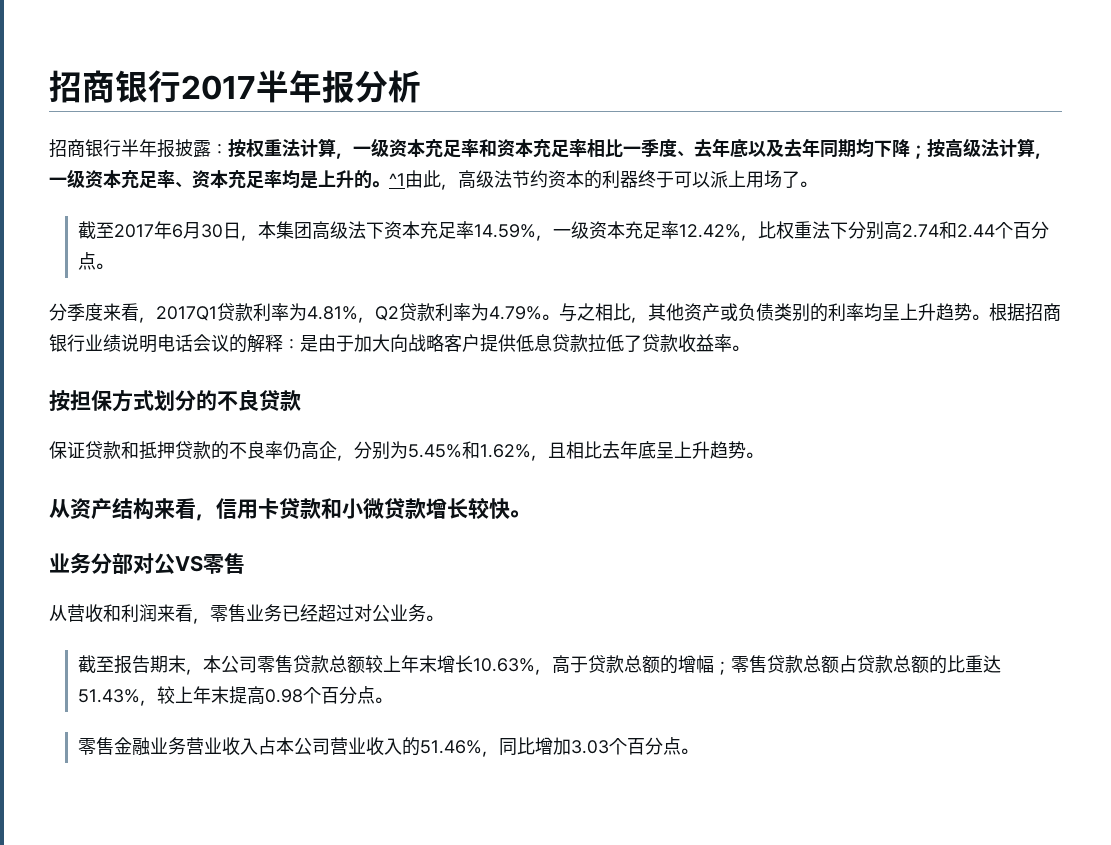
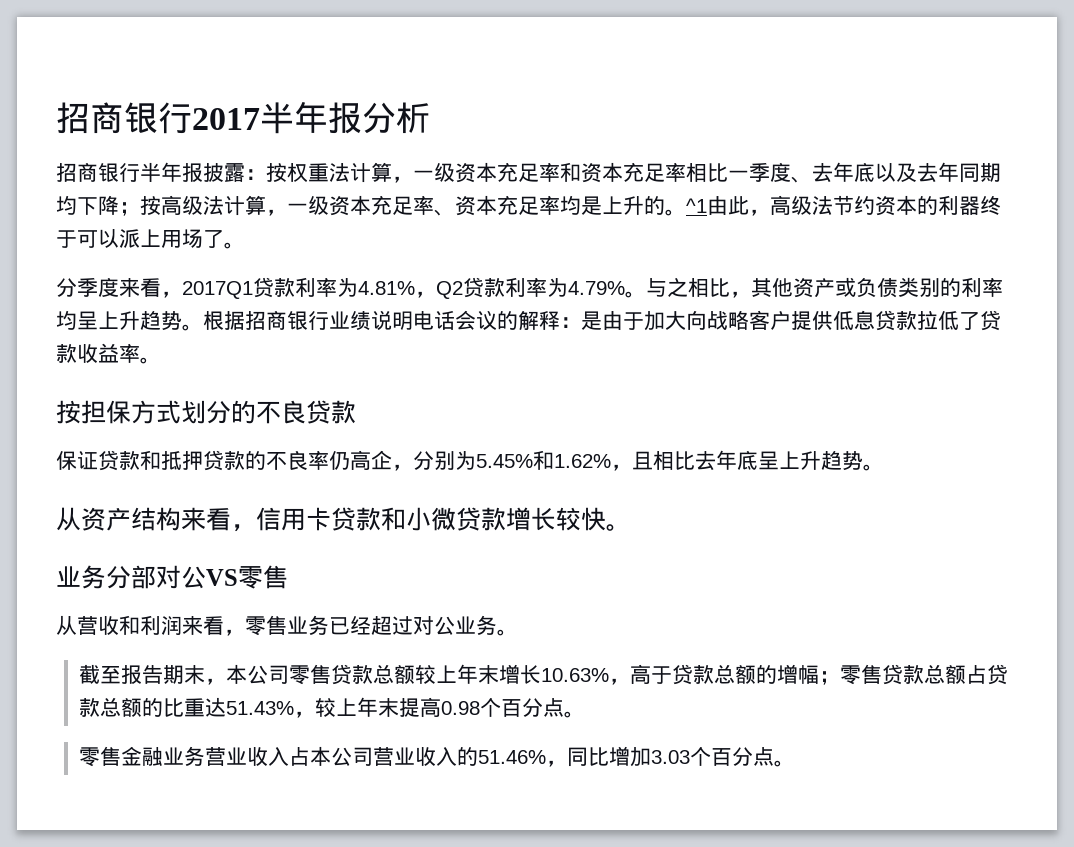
- 截至2017年6月30日，本集团高级法下资本充足率14.59%，一级资本充足率12.42%，比权重法下分别高2.74和2.44个百分点。

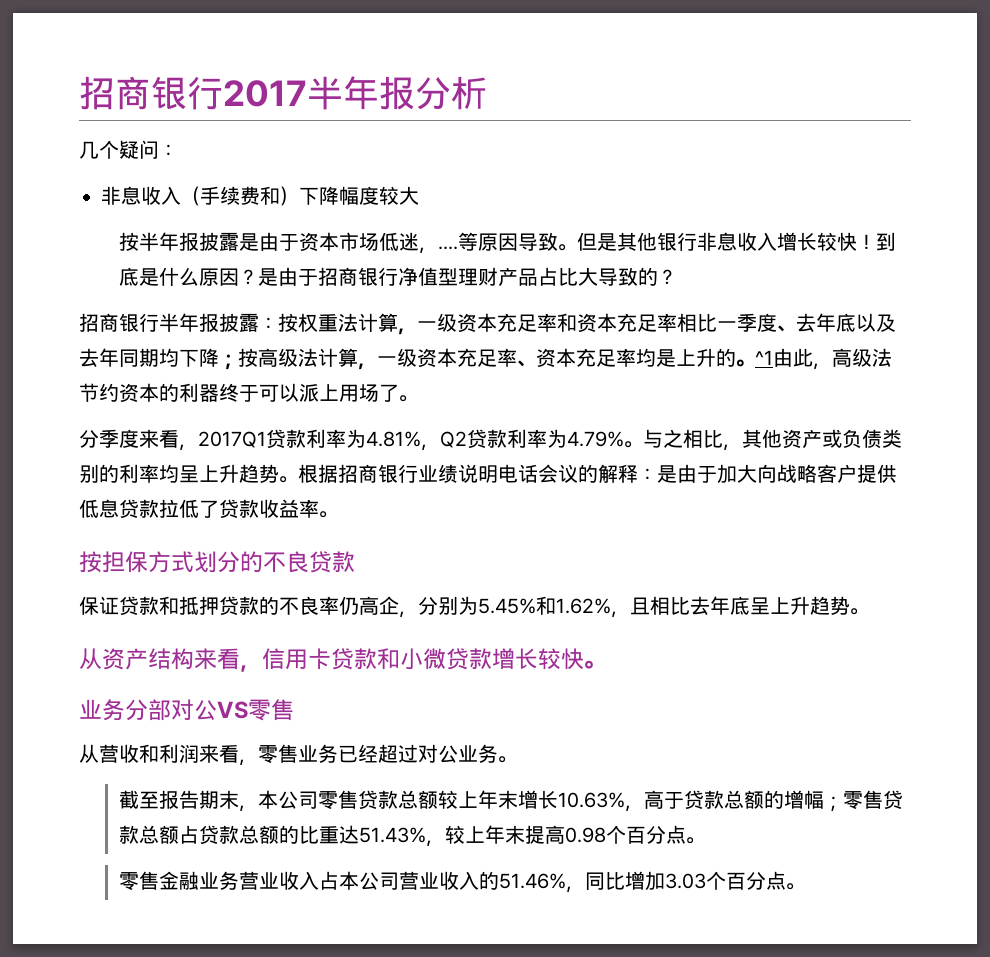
+ 几个疑问：
+ 非息收入（手续费和）下降幅度较大
+ 按半年报披露是由于资本市场低迷，....等原因导致。但是其他银行非息收入增长较快！到底是什么原因？是由于招商银行净值型理财产品占比大导致的？

